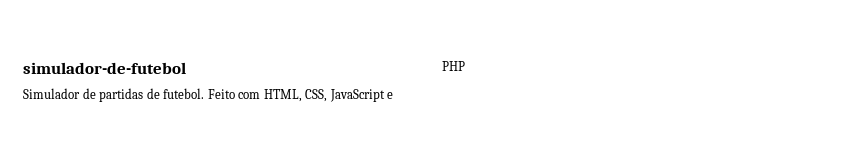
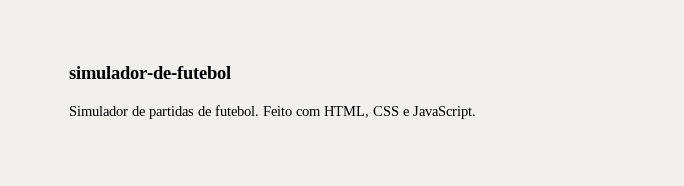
- Feito com HTML, CSS, JavaScript e PHP
+ Feito com HTML, CSS e JavaScript.

